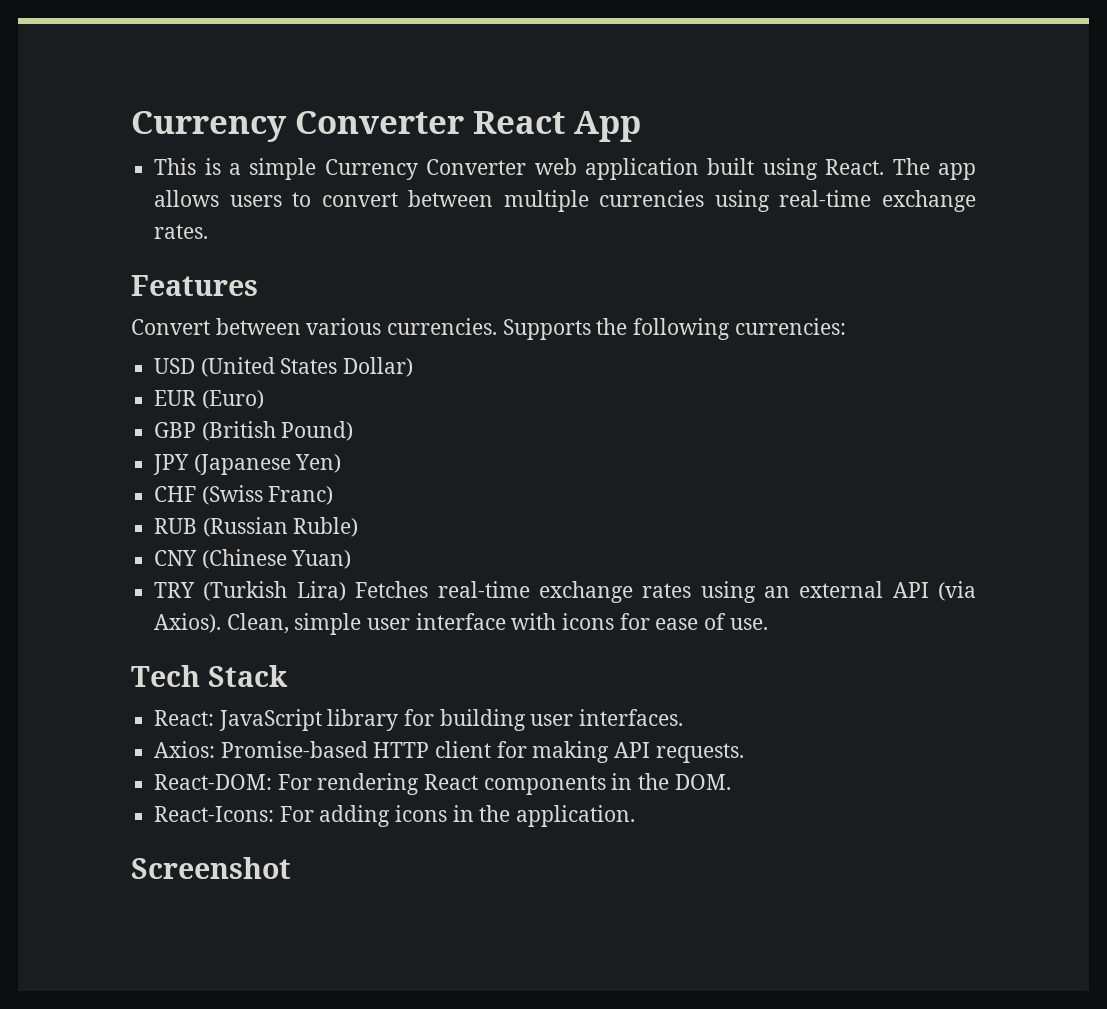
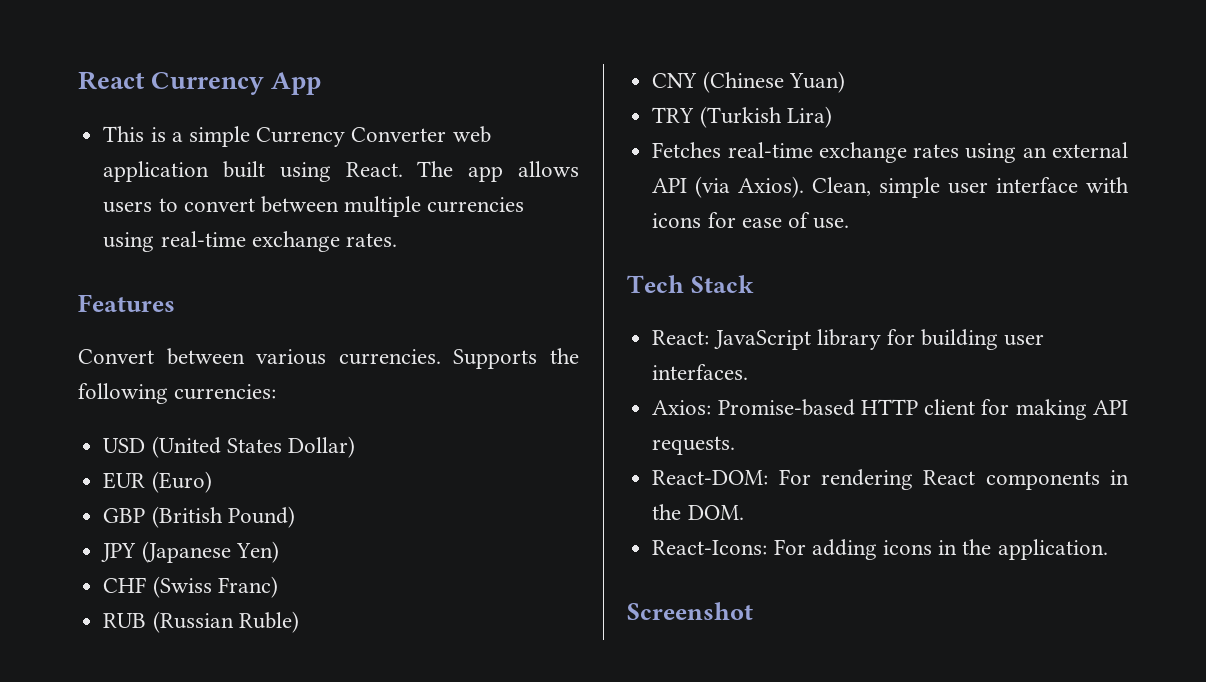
- Currency Converter React App
+ React Currency App
- TRY (Turkish Lira) Fetches real-time exchange rates using an external API (via Axios).
+ TRY (Turkish Lira)
+ Fetches real-time exchange rates using an external API (via Axios).

